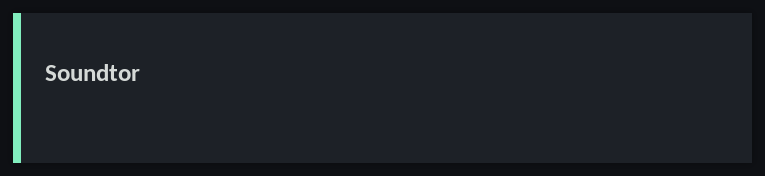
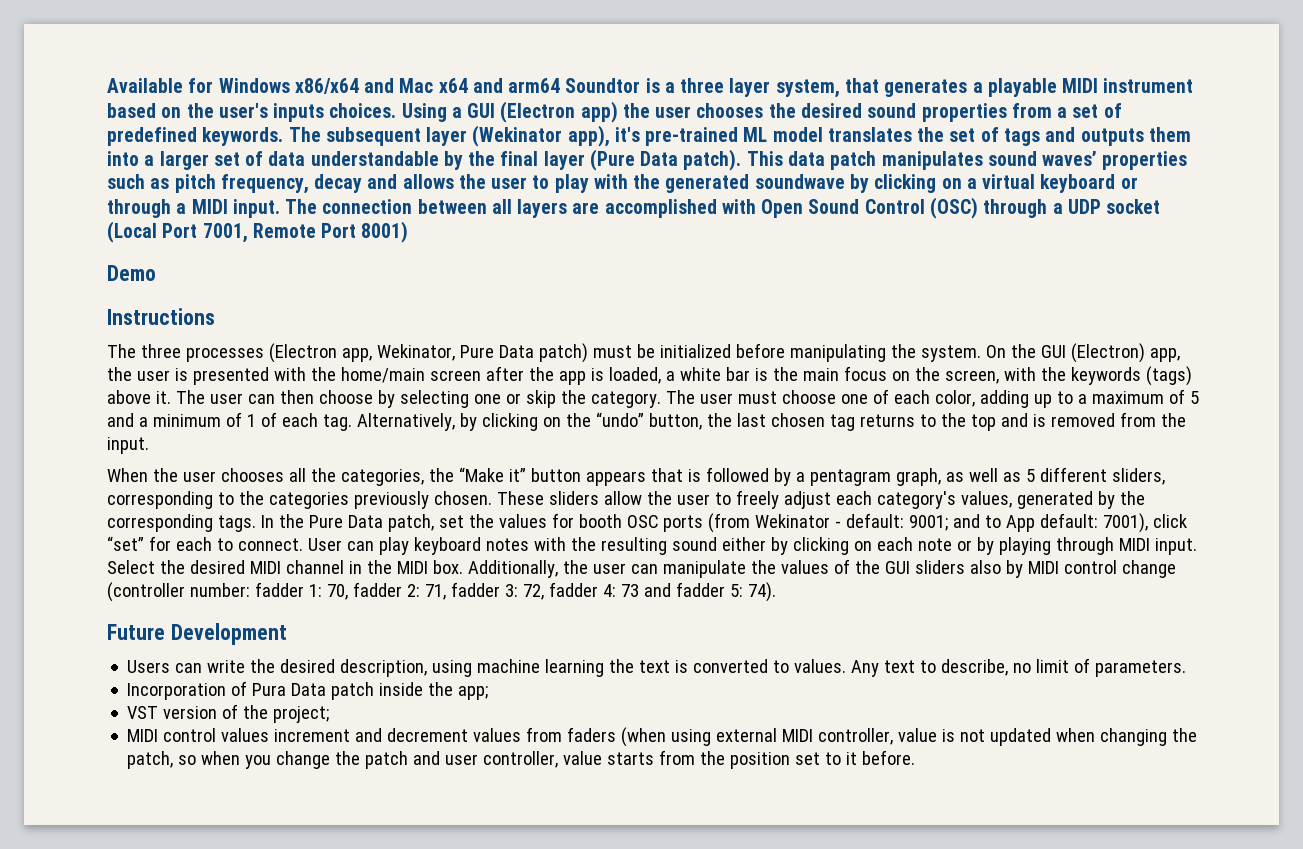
- Soundtor
+ Available for Windows x86/x64 and Mac x64 and arm64 Soundtor is a three layer system, that generates a playable MIDI instrument based on the user's inputs choices. Using a GUI (Electron app) the user chooses the desired sound properties from a set of predefined keywords. The subsequent layer (Wekinator app), it's pre-trained ML model translates the set of tags and outputs them into a larger set of data understandable by the final layer (Pure Data patch). This data patch manipulates sound waves’ properties such as pitch frequency, decay and allows the user to play with the generated soundwave by clicking on a virtual keyboard or through a MIDI input. The connection between all layers are accomplished with Open Sound Control (OSC) through a UDP socket (Local Port 7001, Remote Port 8001)
+ Demo
+ Instructions
+ The three processes (Electron app, Wekinator, Pure Data patch) must be initialized before manipulating the system. On the GUI (Electron) app, the user is presented with the home/main screen after the app is loaded, a white bar is the main focus on the screen, with the keywords (tags) above it. The user can then choose by selecting one or skip the category. The user must choose one of each color, adding up to a maximum of 5 and a minimum of 1 of each tag. Alternatively, by clicking on the “undo” button, the last chosen tag returns to the top and is removed from the input.
+ When the user chooses all the categories, the “Make it” button appears that is followed by a pentagram graph, as well as 5 different sliders, corresponding to the categories previously chosen. These sliders allow the user to freely adjust each category's values, generated by the corresponding tags. In the Pure Data patch, set the values for booth OSC ports (from Wekinator - default: 9001; and to App default: 7001), click “set” for each to connect. User can play keyboard notes with the resulting sound either by clicking on each note or by playing through MIDI input. Select the desired MIDI channel in the MIDI box. Additionally, the user can manipulate the values of the GUI sliders also by MIDI control change (controller number: fadder 1: 70, fadder 2: 71, fadder 3: 72, fadder 4: 73 and fadder 5: 74).
+ Future Development
+ Users can write the desired description, using machine learning the text is converted to values. Any text to describe, no limit of parameters.
+ Incorporation of Pura Data patch inside the app;
+ VST version of the project;
+ MIDI control values increment and decrement values from faders (when using external MIDI controller, value is not updated when changing the patch, so when you change the patch and user controller, value starts from the position set to it before.

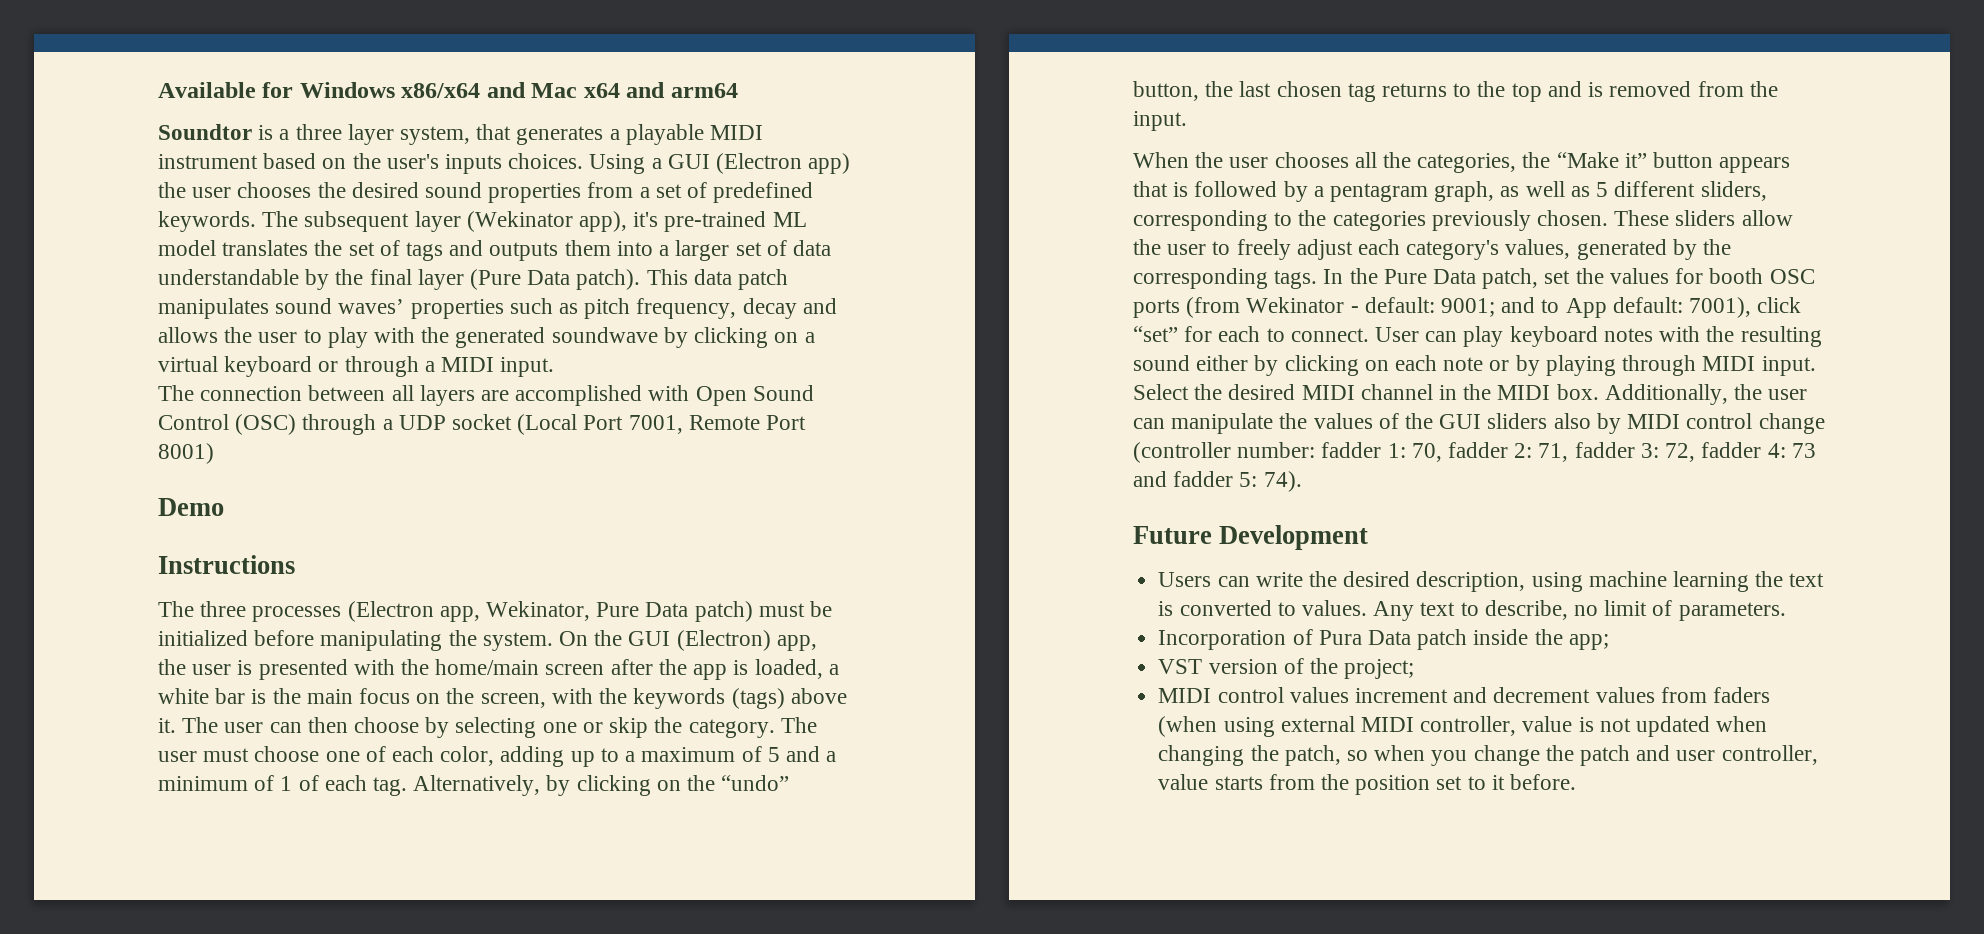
- Available for Windows x86/x64 and Mac x64 and arm64 Soundtor is a three layer system, that generates a playable MIDI instrument based on the user's inputs choices.
+ Available for Windows x86/x64 and Mac x64 and arm64
+ Soundtor is a three layer system, that generates a playable MIDI instrument based on the user's inputs choices.
- This data patch manipulates sound waves’ properties such as pitch frequency, decay and allows the user to play with the generated soundwave by clicking on a virtual keyboard or through a MIDI input. The connection between all layers are accomplished with Open Sound Control (OSC) through a UDP socket (Local Port 7001, Remote Port 8001)
+ This data patch manipulates sound waves’ properties such as pitch frequency, decay and allows the user to play with the generated soundwave by clicking on a virtual keyboard or through a MIDI input.
+ The connection between all layers are accomplished with Open Sound Control (OSC) through a UDP socket (Local Port 7001, Remote Port 8001)

